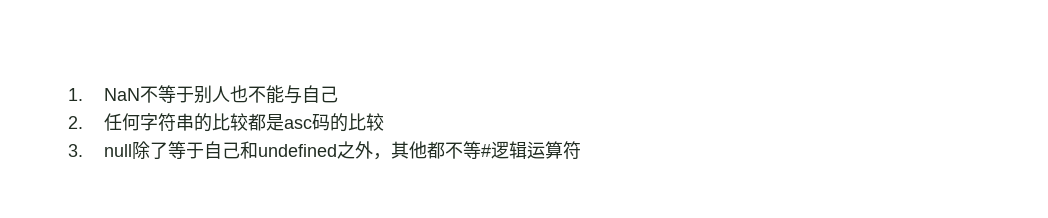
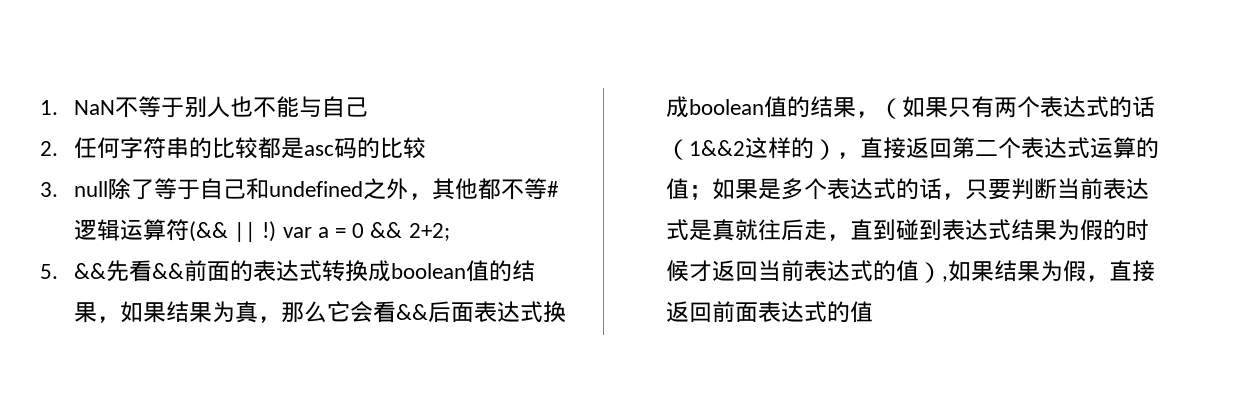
- 3. null除了等于自己和undefined之外，其他都不等#逻辑运算符
+ 3. null除了等于自己和undefined之外，其他都不等#逻辑运算符(&& || !) var a = 0 && 2+2;
+ 5. &&先看&&前面的表达式转换成boolean值的结果，如果结果为真，那么它会看&&后面表达式换成boolean值的结果，（如果只有两个表达式的话（1&&2这样的），直接返回第二个表达式运算的值；如果是多个表达式的话，只要判断当前表达式是真就往后走，直到碰到表达式结果为假的时候才返回当前表达式的值）,如果结果为假，直接返回前面表达式的值

